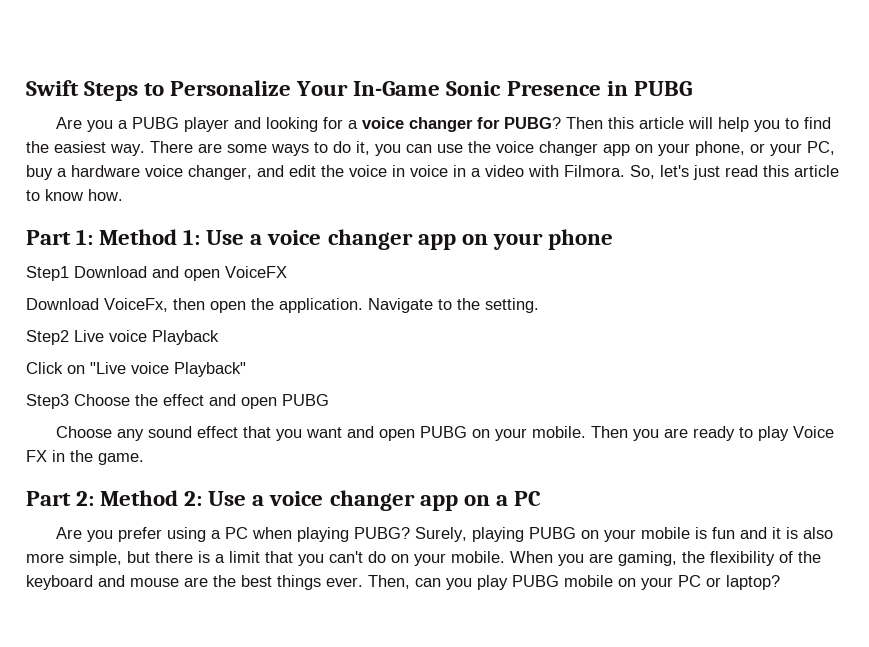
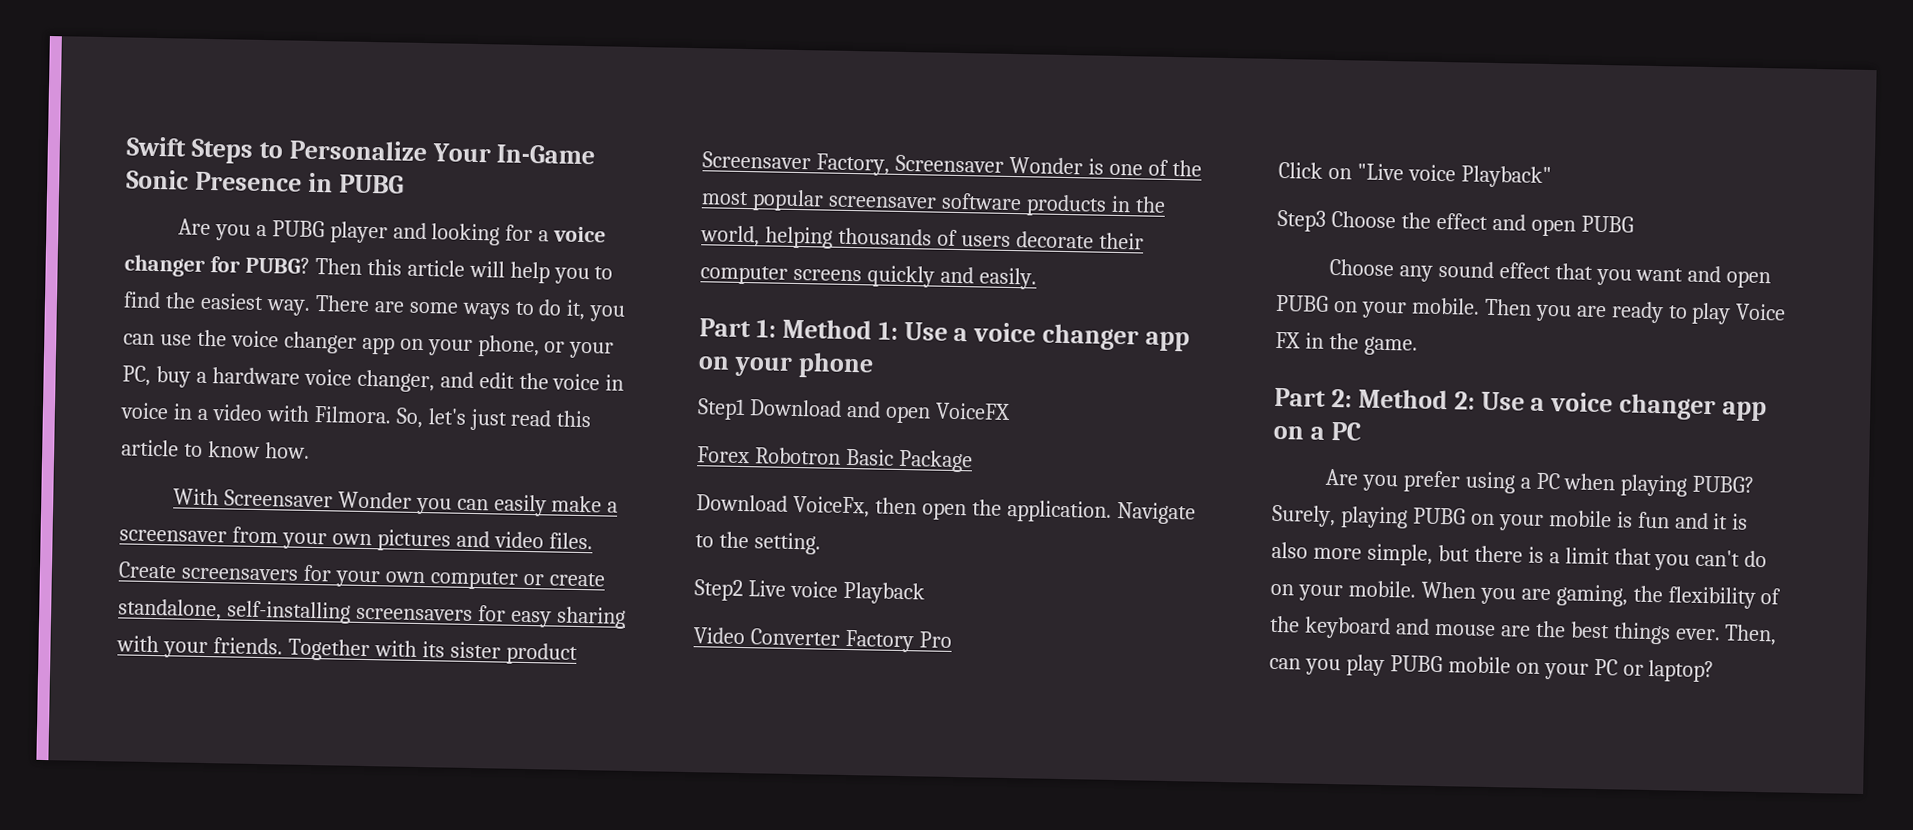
+ With Screensaver Wonder you can easily make a screensaver from your own pictures and video files. Create screensavers for your own computer or create standalone, self-installing screensavers for easy sharing with your friends. Together with its sister product Screensaver Factory, Screensaver Wonder is one of the most popular screensaver software products in the world, helping thousands of users decorate their computer screens quickly and easily.
+ Forex Robotron Basic Package
+ Video Converter Factory Pro

